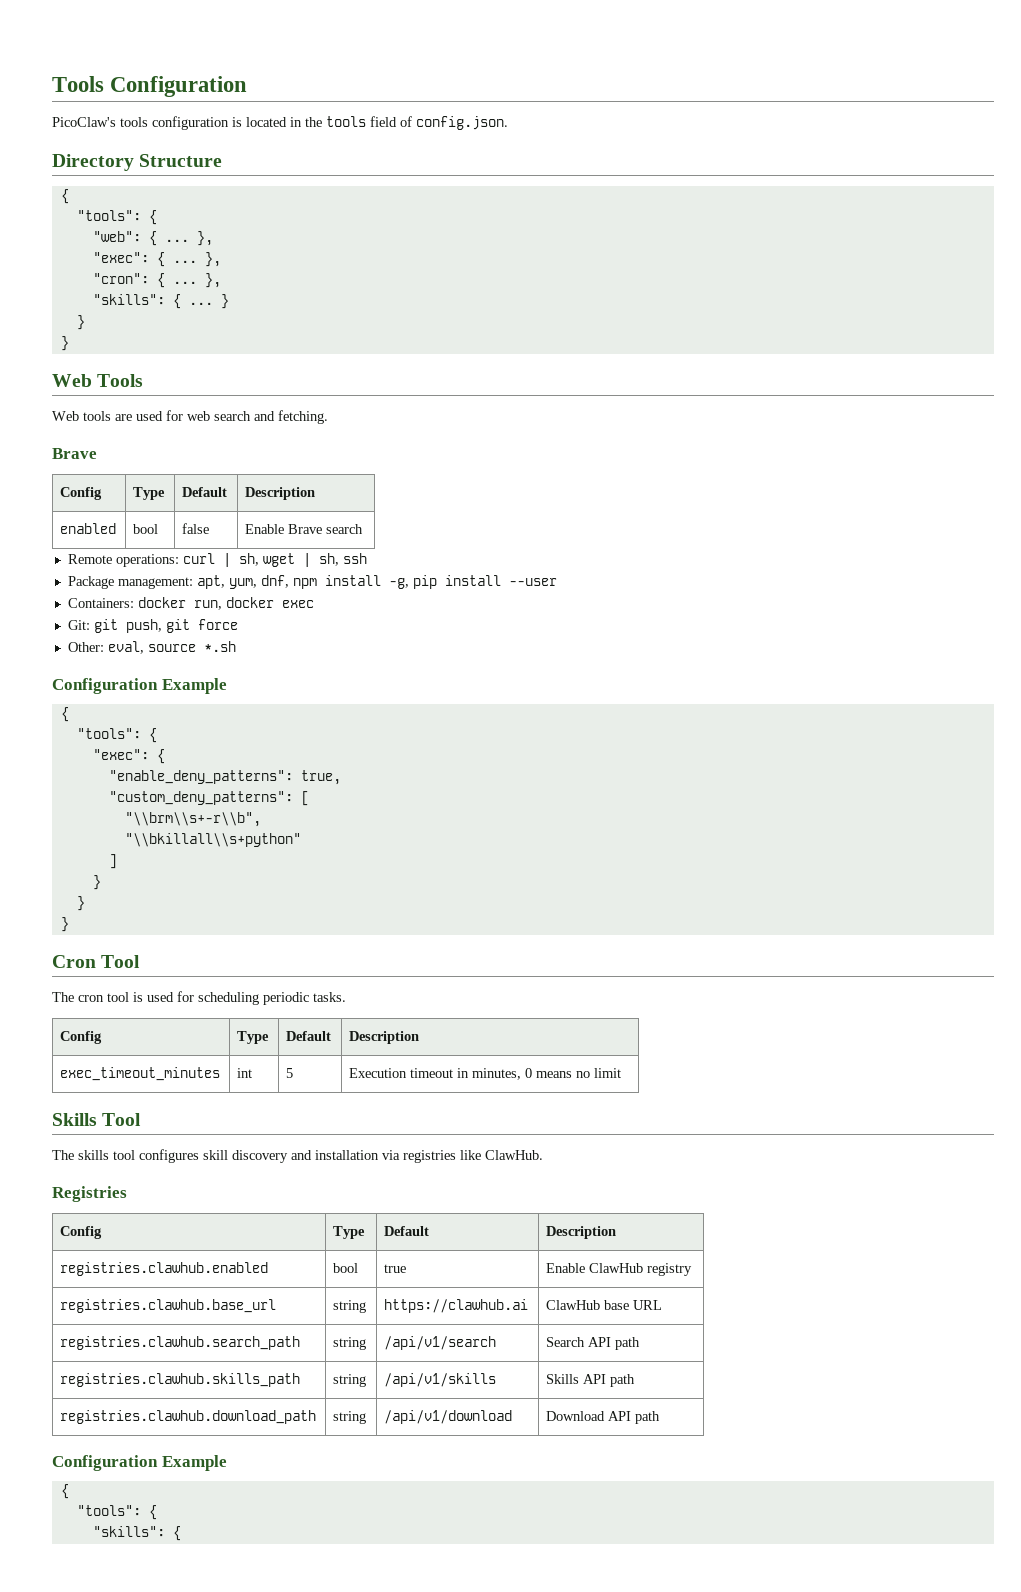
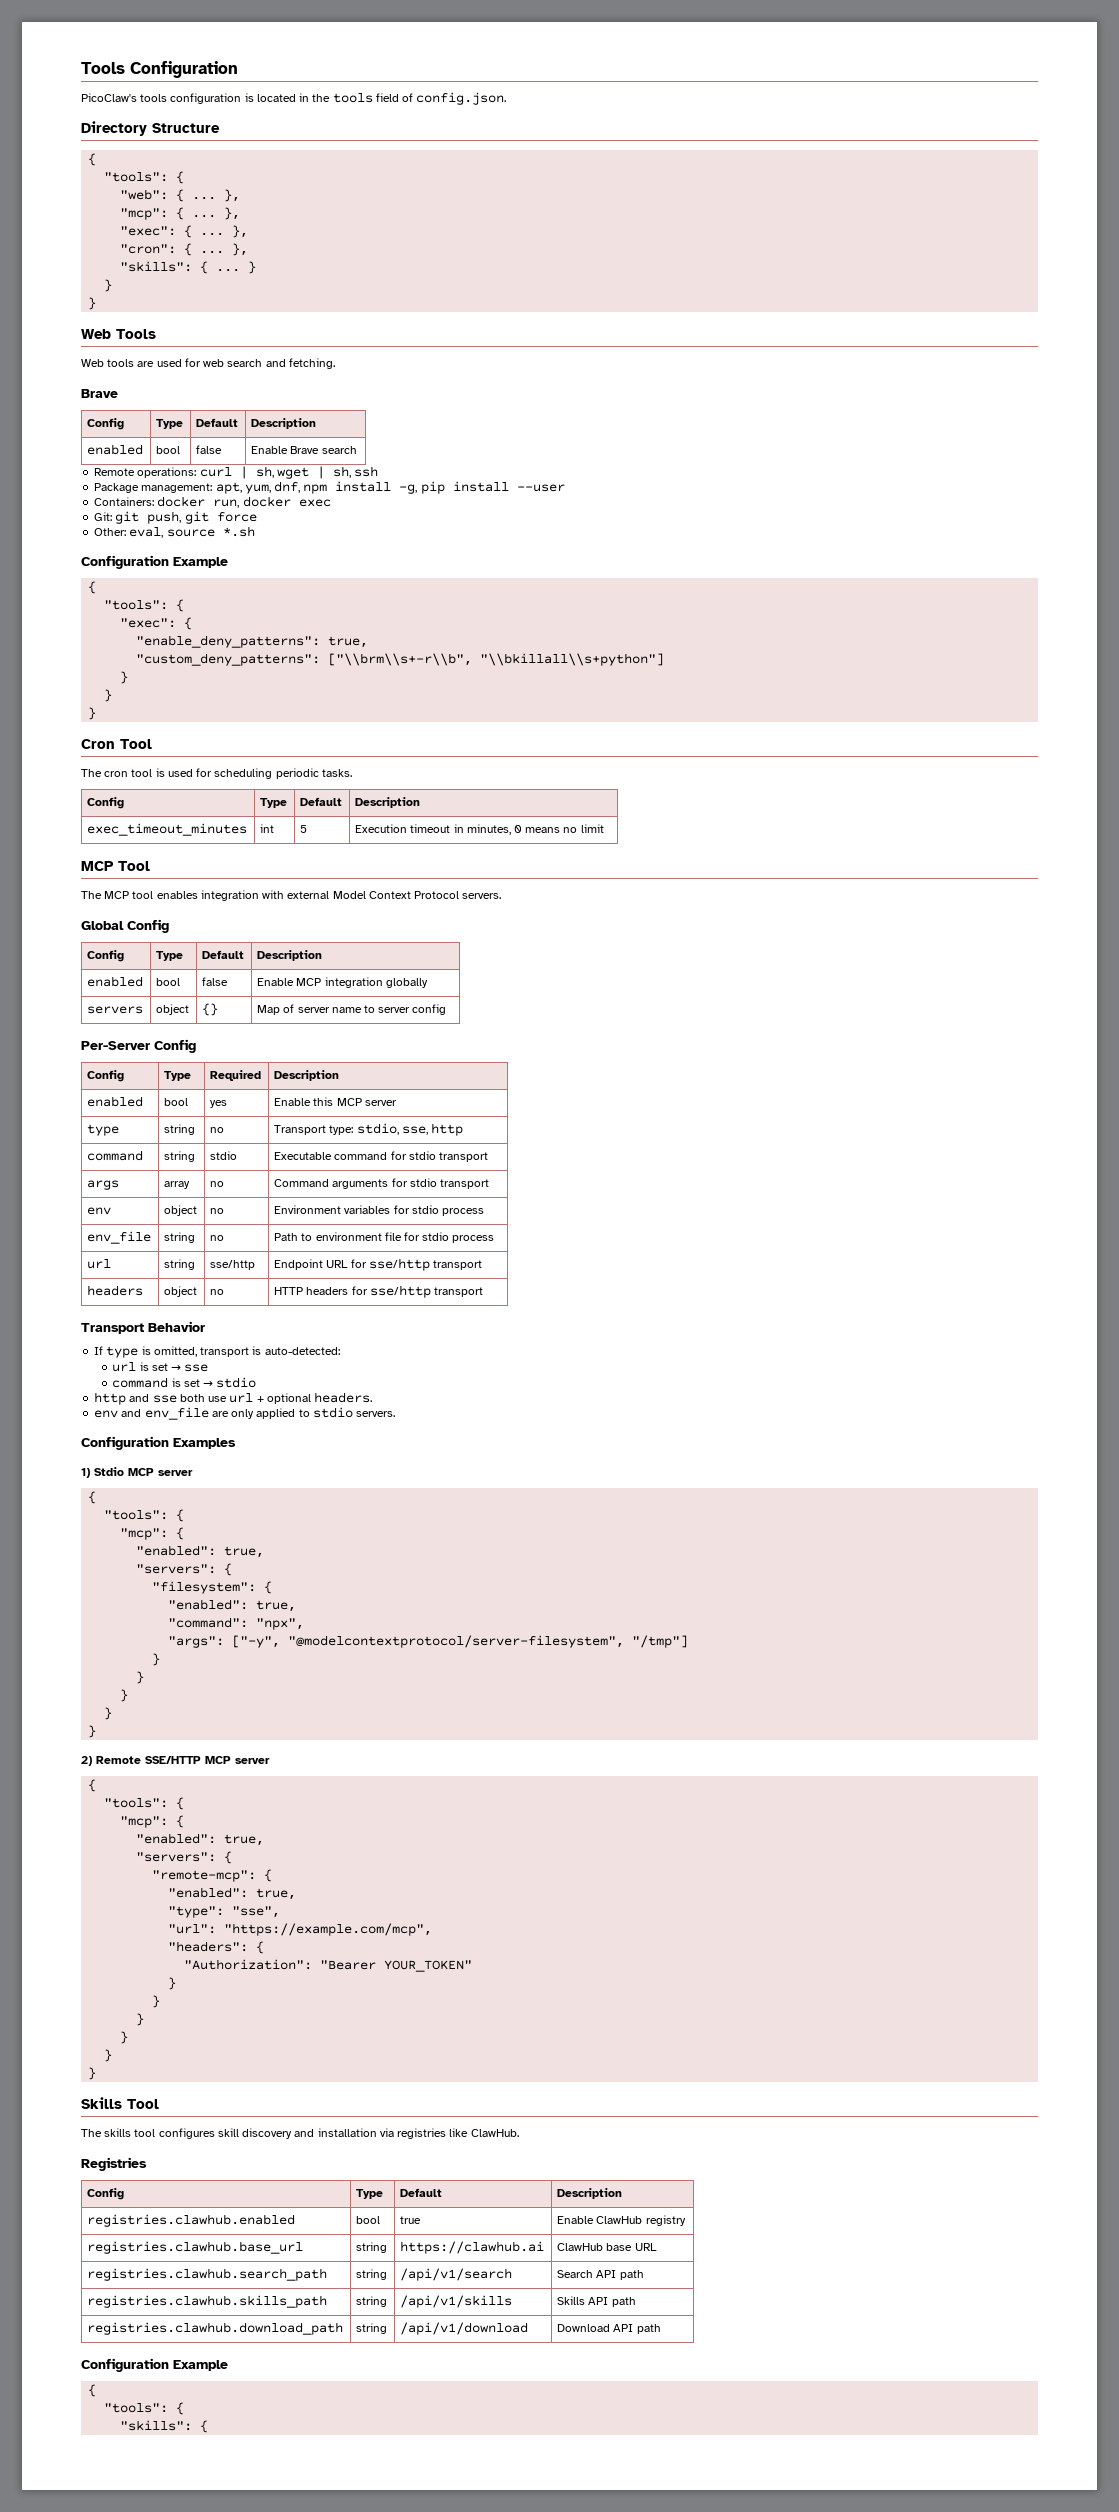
+ "mcp": { ... },
- "custom_deny_patterns": [
- "\\brm\\s+-r\\b",
- "\\bkillall\\s+python"
- ]
+ "custom_deny_patterns": ["\\brm\\s+-r\\b", "\\bkillall\\s+python"]
+ MCP Tool
+ The MCP tool enables integration with external Model Context Protocol servers.
+ Global Config
+ Config | Type | Default | Description
+ enabled | bool | false | Enable MCP integration globally
+ servers | object | {} | Map of server name to server config
+ Per-Server Config
+ Config | Type | Required | Description
+ enabled | bool | yes | Enable this MCP server
+ type | string | no | Transport type: stdio, sse, http
+ command | string | stdio | Executable command for stdio transport
+ args | array | no | Command arguments for stdio transport
+ env | object | no | Environment variables for stdio process
+ env_file | string | no | Path to environment file for stdio process
+ url | string | sse/http | Endpoint URL for sse/http transport
+ headers | object | no | HTTP headers for sse/http transport
+ Transport Behavior
+ If type is omitted, transport is auto-detected:
+ url is set → sse
+ command is set → stdio
+ http and sse both use url + optional headers.
+ env and env_file are only applied to stdio servers.
+ Configuration Examples
+ 1) Stdio MCP server
+ {
+ "tools": {
+ "mcp": {
+ "enabled": true,
+ "servers": {
+ "filesystem": {
+ "enabled": true,
+ "command": "npx",
+ "args": ["-y", "@modelcontextprotocol/server-filesystem", "/tmp"]
+ }
+ }
+ }
+ }
+ }
+ 2) Remote SSE/HTTP MCP server
+ {
+ "tools": {
+ "mcp": {
+ "enabled": true,
+ "servers": {
+ "remote-mcp": {
+ "enabled": true,
+ "type": "sse",
+ "url": "https://example.com/mcp",
+ "headers": {
+ "Authorization": "Bearer YOUR_TOKEN"
+ }
+ }
+ }
+ }
+ }
+ }

